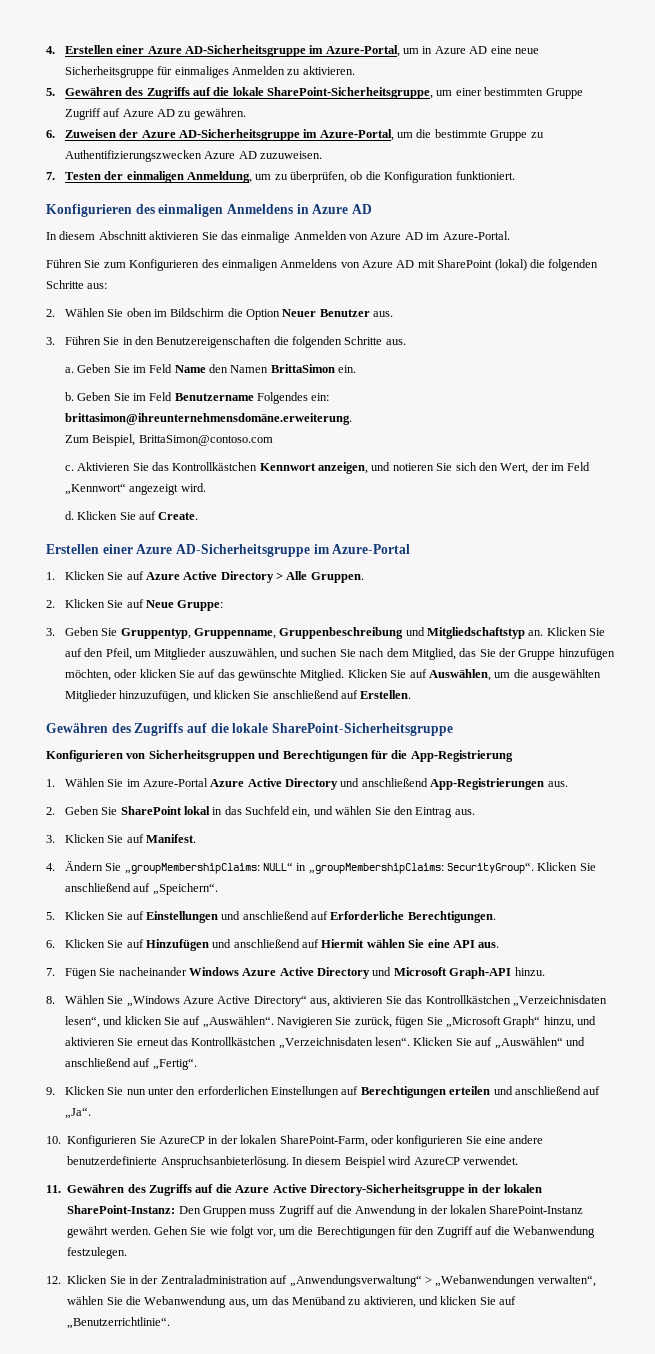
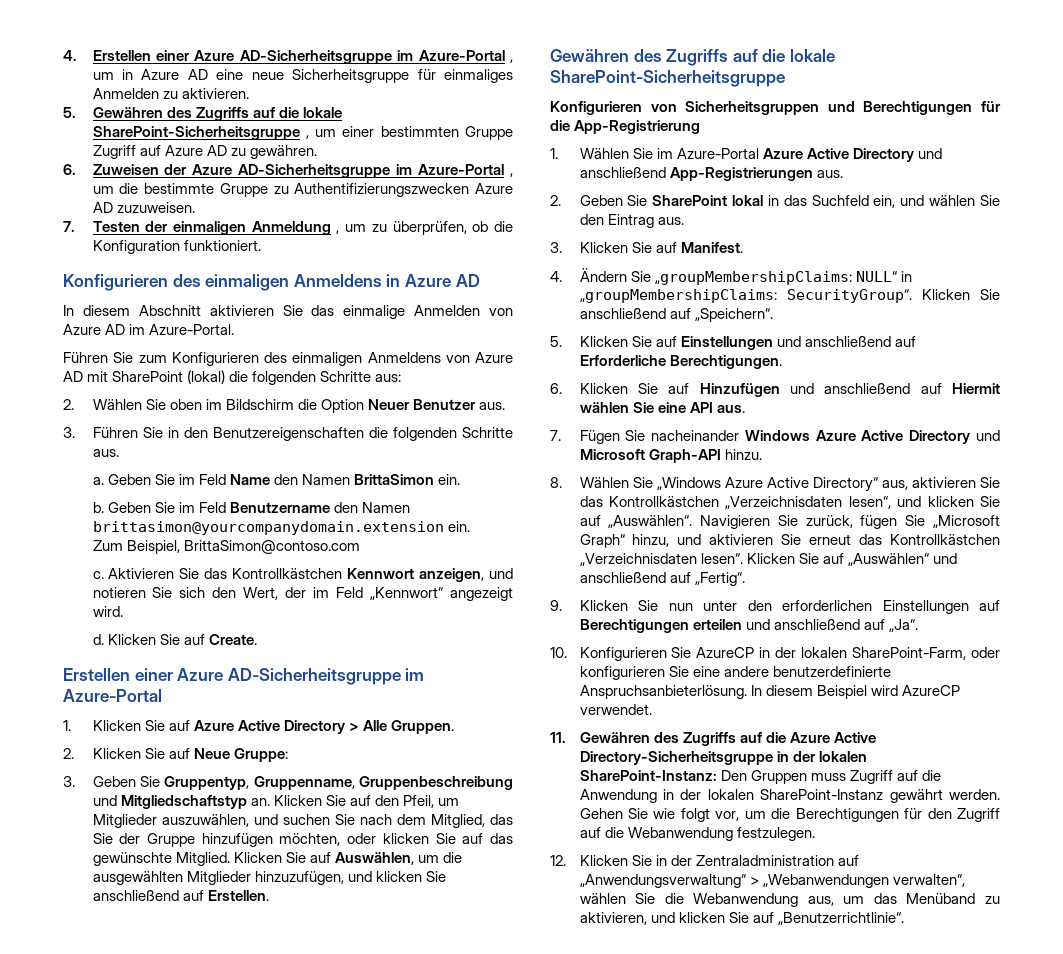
- 4. Erstellen einer Azure AD-Sicherheitsgruppe im Azure-Portal, um in Azure AD eine neue Sicherheitsgruppe für einmaliges Anmelden zu aktivieren.
+ 4. Erstellen einer Azure AD-Sicherheitsgruppe im Azure-Portal , um in Azure AD eine neue Sicherheitsgruppe für einmaliges Anmelden zu aktivieren.
- 5. Gewähren des Zugriffs auf die lokale SharePoint-Sicherheitsgruppe, um einer bestimmten Gruppe Zugriff auf Azure AD zu gewähren.
+ 5. Gewähren des Zugriffs auf die lokale SharePoint-Sicherheitsgruppe , um einer bestimmten Gruppe Zugriff auf Azure AD zu gewähren.
- 6. Zuweisen der Azure AD-Sicherheitsgruppe im Azure-Portal, um die bestimmte Gruppe zu Authentifizierungszwecken Azure AD zuzuweisen.
+ 6. Zuweisen der Azure AD-Sicherheitsgruppe im Azure-Portal , um die bestimmte Gruppe zu Authentifizierungszwecken Azure AD zuzuweisen.
- 7. Testen der einmaligen Anmeldung, um zu überprüfen, ob die Konfiguration funktioniert.
+ 7. Testen der einmaligen Anmeldung , um zu überprüfen, ob die Konfiguration funktioniert.
- Geben Sie im Feld Benutzername Folgendes ein: brittasimon@ihreunternehmensdomäne.erweiterung.
+ Geben Sie im Feld Benutzername den Namen brittasimon@yourcompanydomain.extension ein.

